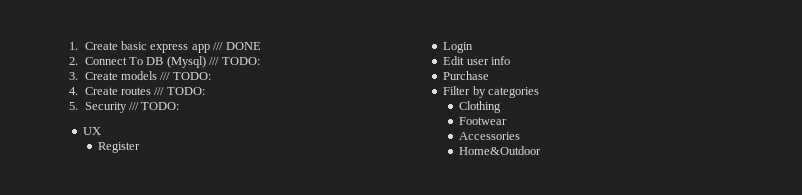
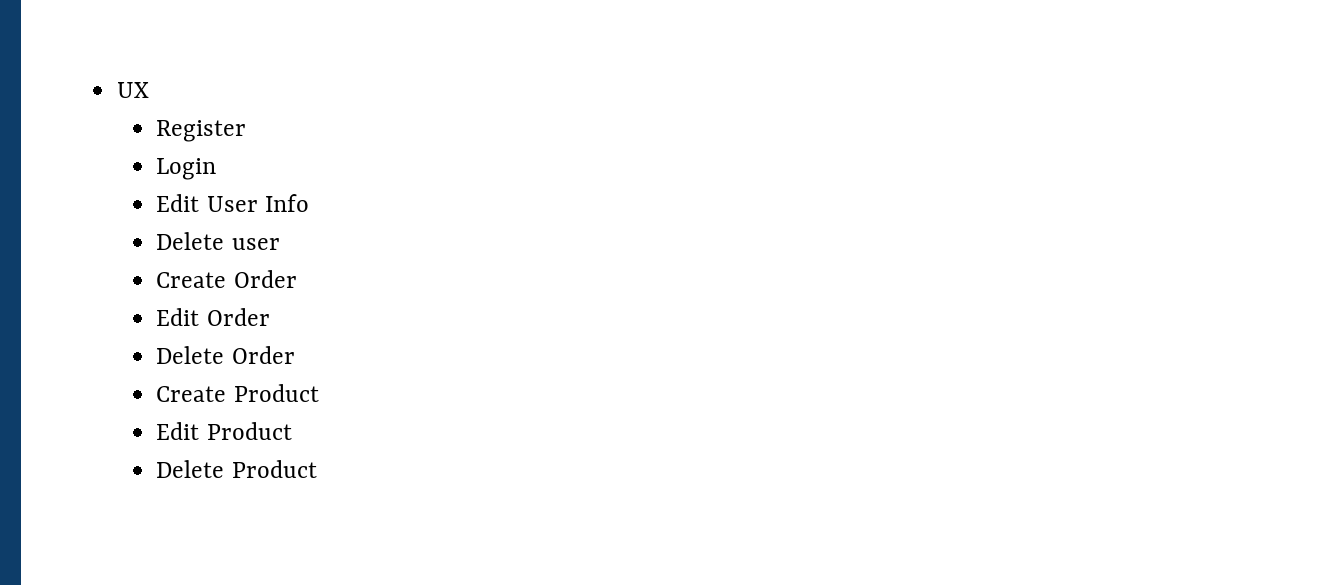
- 1. Create basic express app /// DONE
- 2. Connect To DB (Mysql) /// TODO:
- 3. Create models /// TODO:
- 4. Create routes /// TODO:
- 5. Security /// TODO:
  UX
  Register
  Login
- Edit user info
- Purchase
- Filter by categories
- Clothing
- Footwear
- Accessories
- Home&Outdoor
+ Edit User Info
+ Delete user
+ Create Order
+ Edit Order
+ Delete Order
+ Create Product
+ Edit Product
+ Delete Product

